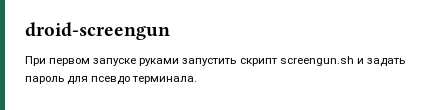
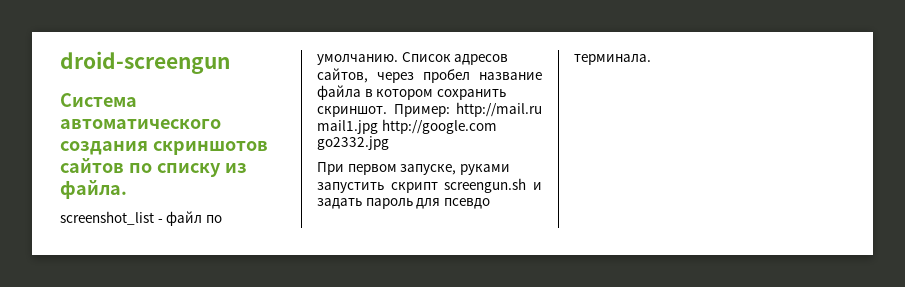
+ Система автоматического создания скриншотов сайтов по списку из файла.
+ screenshot_list - файл по умолчанию. Список адресов сайтов, через пробел название файла в котором сохранить скриншот. Пример: http://mail.ru mail1.jpg http://google.com go2332.jpg
- При первом запуске руками запустить скрипт screengun.sh и задать пароль для псевдо терминала.
+ При первом запуске, руками запустить скрипт screengun.sh и задать пароль для псевдо терминала.

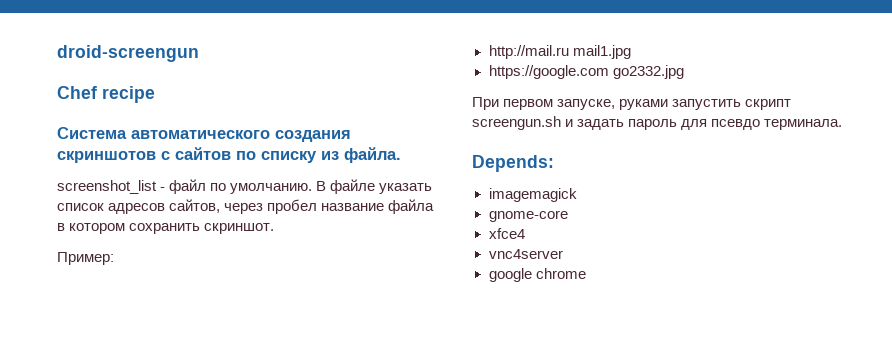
+ Chef recipe
- Система автоматического создания скриншотов сайтов по списку из файла.
+ Система автоматического создания скриншотов c сайтов по списку из файла.
- Список адресов сайтов, через пробел название файла в котором сохранить скриншот. Пример: http://mail.ru mail1.jpg http://google.com go2332.jpg
+ В файле указать список адресов сайтов, через пробел название файла в котором сохранить скриншот.
+ Пример:
+ http://mail.ru mail1.jpg
+ https://google.com go2332.jpg
+ Depends:
+ imagemagick
+ gnome-core
+ xfce4
+ vnc4server
+ google chrome

